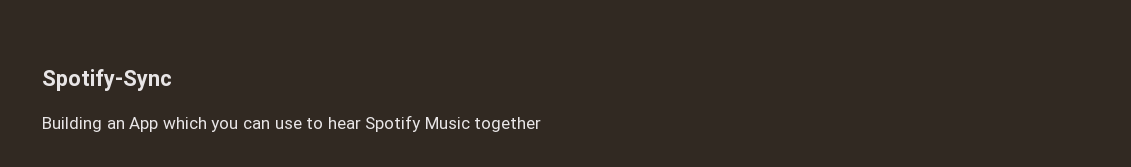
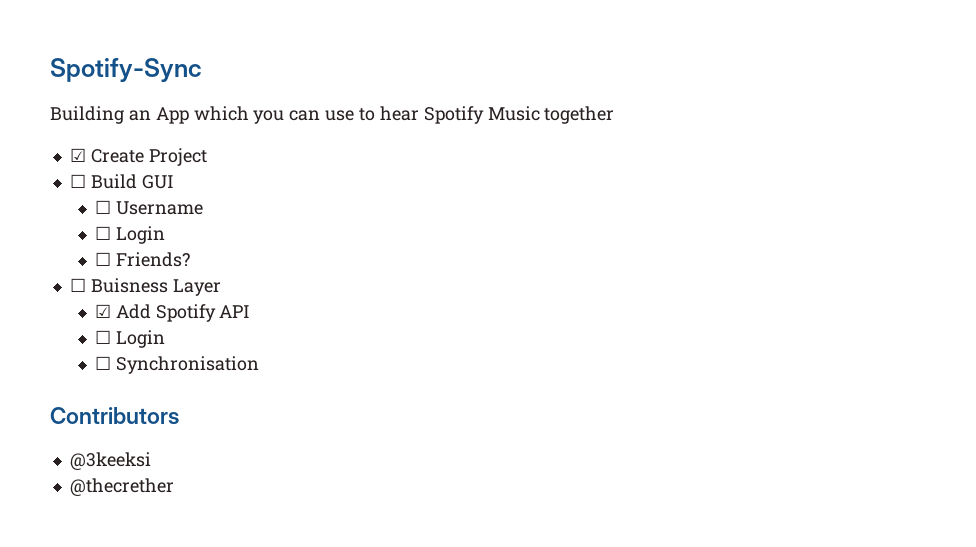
+ ☑ Create Project
+ ☐ Build GUI
+ ☐ Username
+ ☐ Login
+ ☐ Friends?
+ ☐ Buisness Layer
+ ☑ Add Spotify API
+ ☐ Login
+ ☐ Synchronisation
+ Contributors
+ @3keeksi
+ @thecrether

